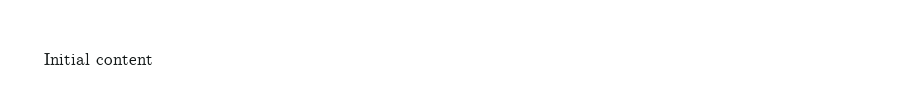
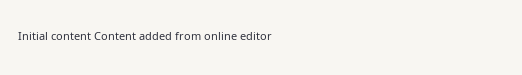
- Initial content
+ Initial content Content added from online editor

